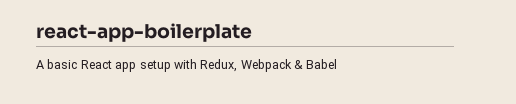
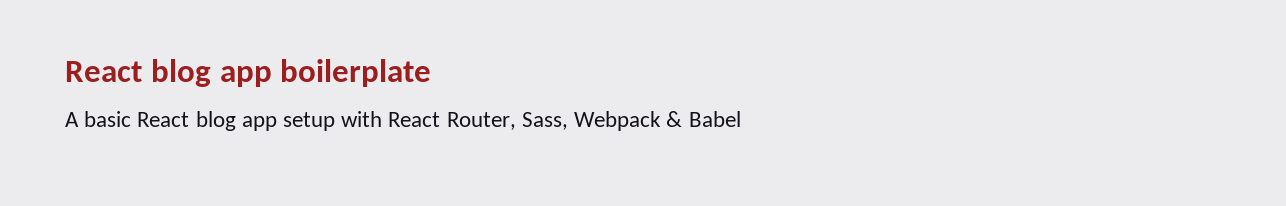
- react-app-boilerplate
+ React blog app boilerplate
- A basic React app setup with Redux, Webpack & Babel
+ A basic React blog app setup with React Router, Sass, Webpack & Babel

